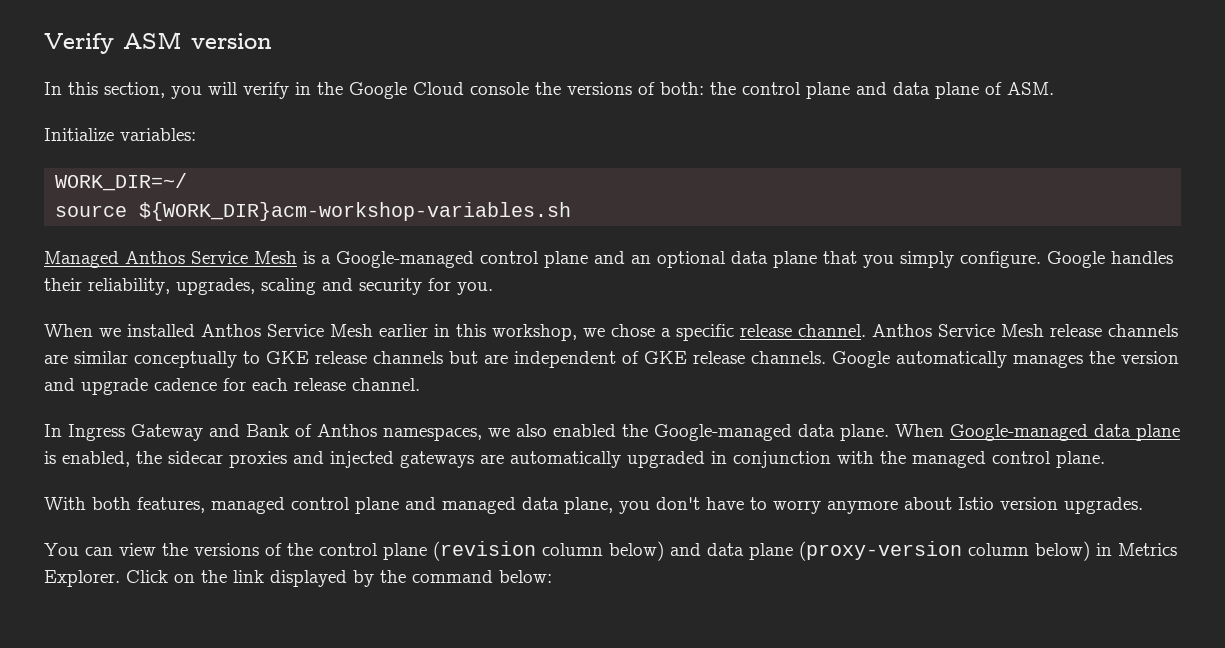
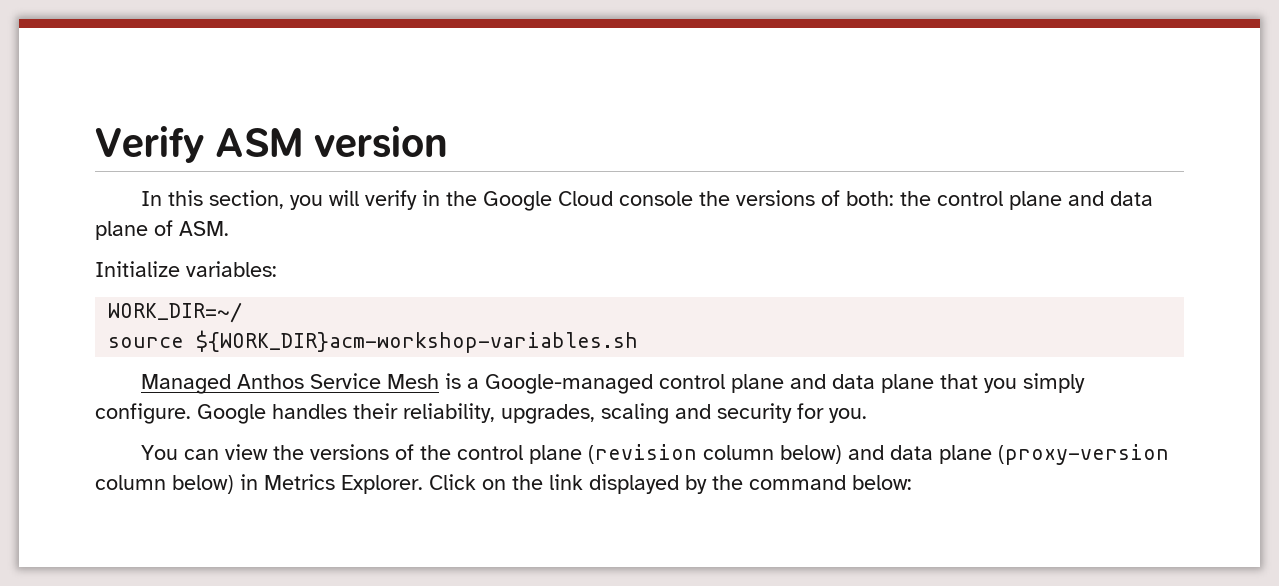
- Managed Anthos Service Mesh is a Google-managed control plane and an optional data plane that you simply configure.
+ Managed Anthos Service Mesh is a Google-managed control plane and data plane that you simply configure.
- When we installed Anthos Service Mesh earlier in this workshop, we chose a specific release channel. Anthos Service Mesh release channels are similar conceptually to GKE release channels but are independent of GKE release channels. Google automatically manages the version and upgrade cadence for each release channel.
- In Ingress Gateway and Bank of Anthos namespaces, we also enabled the Google-managed data plane. When Google-managed data plane is enabled, the sidecar proxies and injected gateways are automatically upgraded in conjunction with the managed control plane.
- With both features, managed control plane and managed data plane, you don't have to worry anymore about Istio version upgrades.

